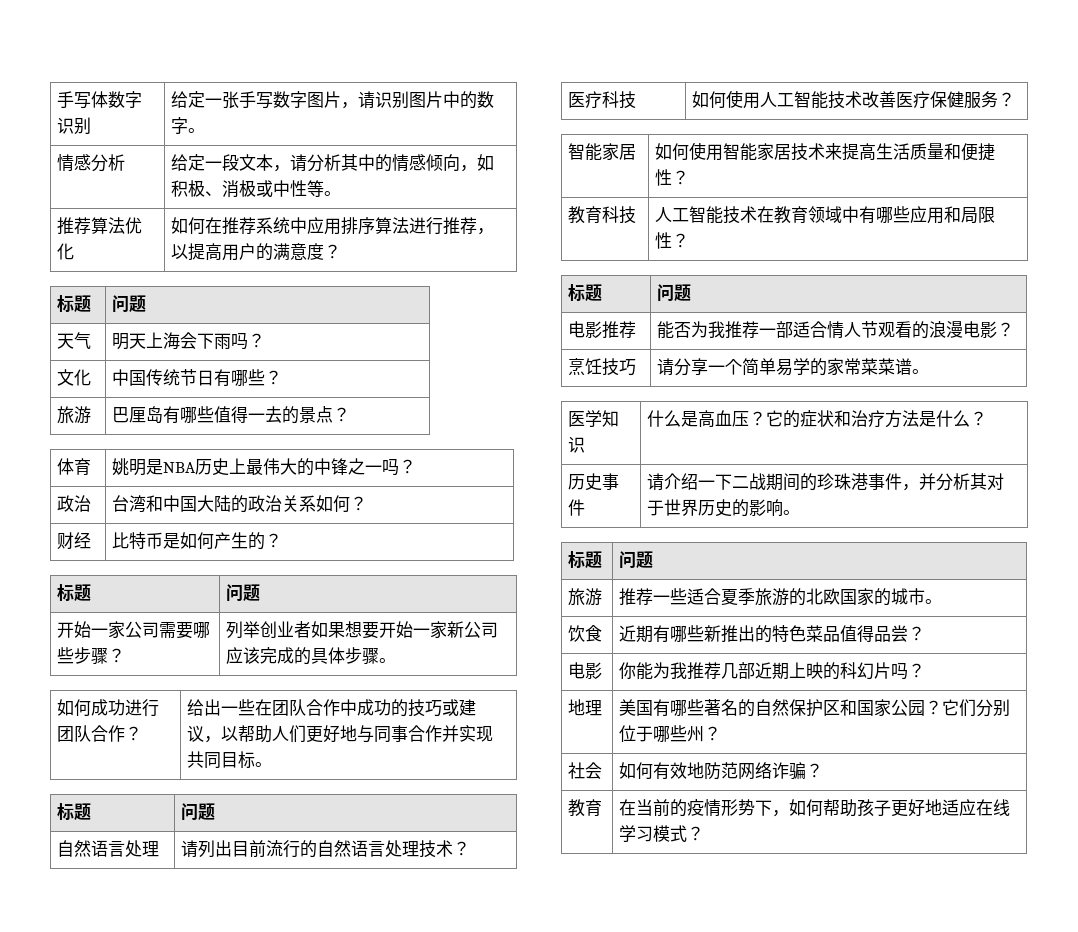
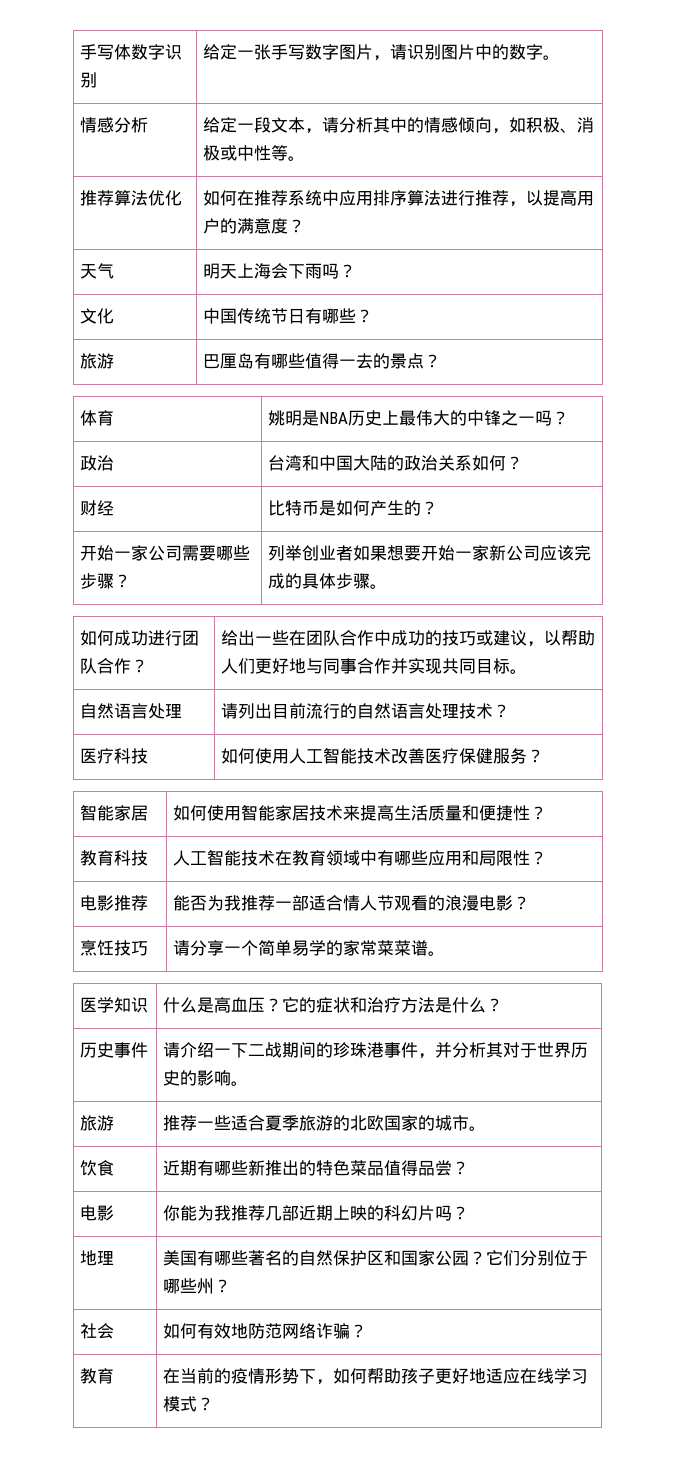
  推荐算法优化 | 如何在推荐系统中应用排序算法进行推荐，以提高用户的满意度？
- 标题 | 问题
  财经 | 比特币是如何产生的？
- 标题 | 问题
  如何成功进行团队合作？ | 给出一些在团队合作中成功的技巧或建议，以帮助人们更好地与同事合作并实现共同目标。
- 标题 | 问题
  教育科技 | 人工智能技术在教育领域中有哪些应用和局限性？
- 标题 | 问题
  历史事件 | 请介绍一下二战期间的珍珠港事件，并分析其对于世界历史的影响。
- 标题 | 问题

